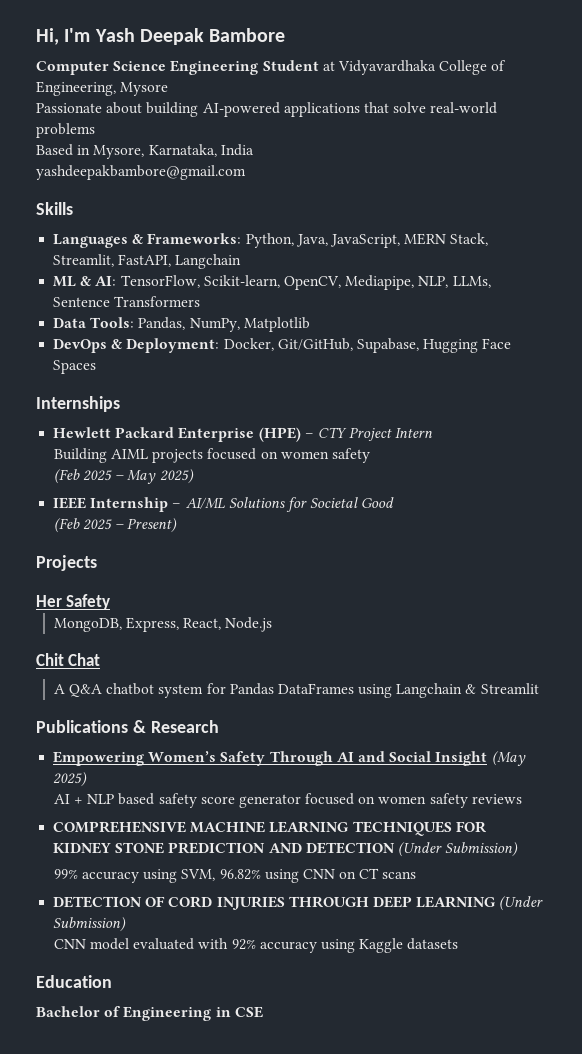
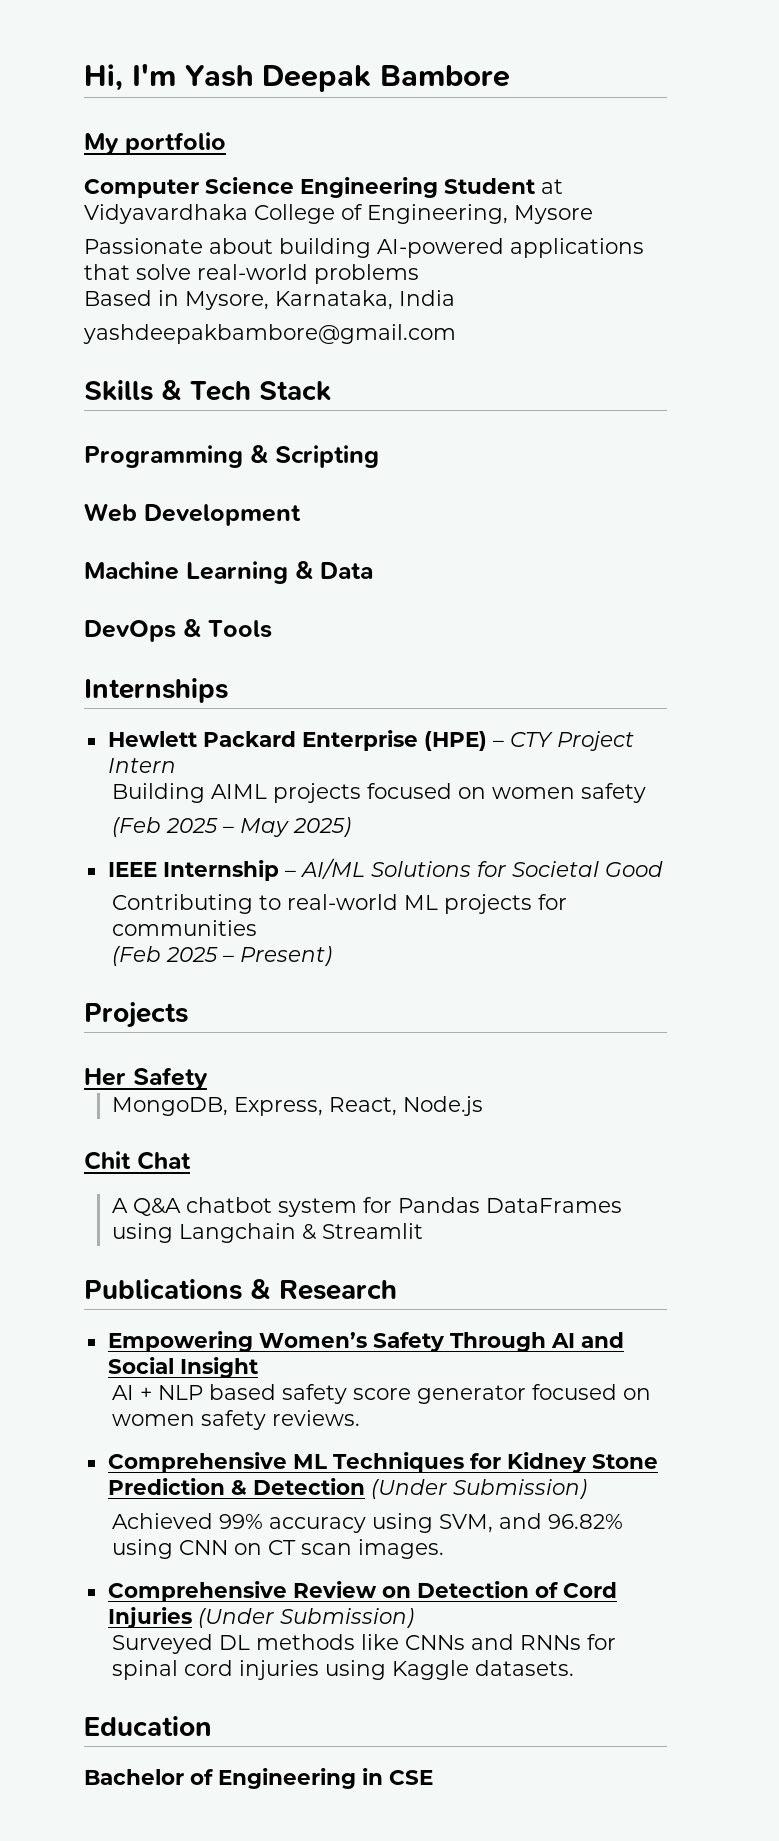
+ My portfolio
- Skills
- Languages & Frameworks: Python, Java, JavaScript, MERN Stack, Streamlit, FastAPI, Langchain
- ML & AI: TensorFlow, Scikit-learn, OpenCV, Mediapipe, NLP, LLMs, Sentence Transformers
- Data Tools: Pandas, NumPy, Matplotlib
- DevOps & Deployment: Docker, Git/GitHub, Supabase, Hugging Face Spaces
+ Skills & Tech Stack
+ Programming & Scripting
+ Web Development
+ Machine Learning & Data
+ DevOps & Tools
+ Contributing to real-world ML projects for communities
- Empowering Women’s Safety Through AI and Social Insight (May 2025)
+ Empowering Women’s Safety Through AI and Social Insight
- AI + NLP based safety score generator focused on women safety reviews
- COMPREHENSIVE MACHINE LEARNING TECHNIQUES FOR KIDNEY STONE PREDICTION AND DETECTION (Under Submission)
- 99% accuracy using SVM, 96.82% using CNN on CT scans
- DETECTION OF CORD INJURIES THROUGH DEEP LEARNING (Under Submission)
- CNN model evaluated with 92% accuracy using Kaggle datasets
+ AI + NLP based safety score generator focused on women safety reviews.
+ Comprehensive ML Techniques for Kidney Stone Prediction & Detection (Under Submission)
+ Achieved 99% accuracy using SVM, and 96.82% using CNN on CT scan images.
+ Comprehensive Review on Detection of Cord Injuries (Under Submission)
+ Surveyed DL methods like CNNs and RNNs for spinal cord injuries using Kaggle datasets.

